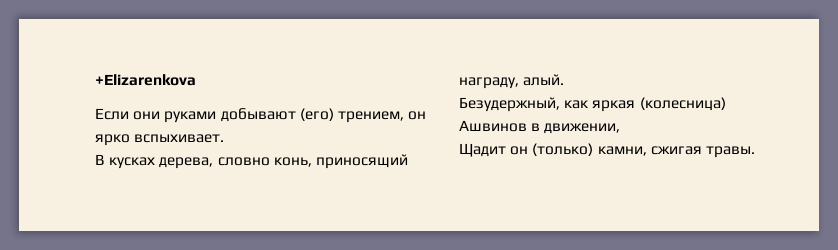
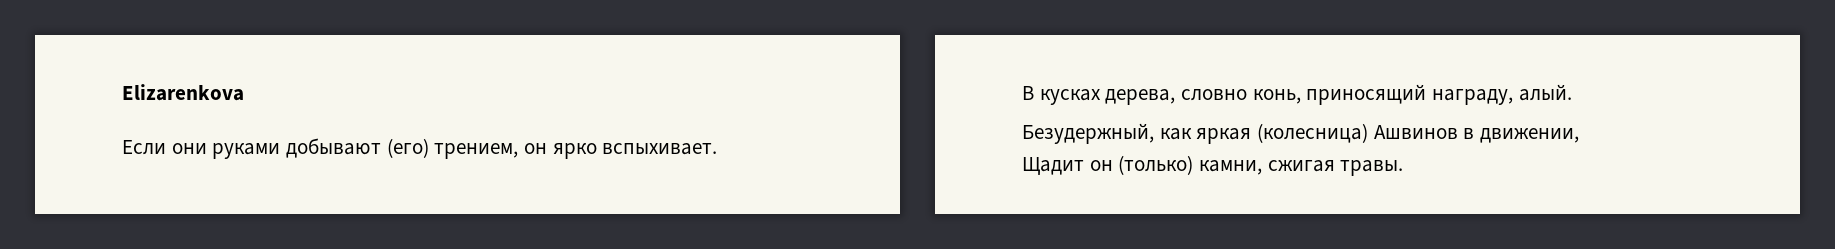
- +Elizarenkova
+ Elizarenkova

